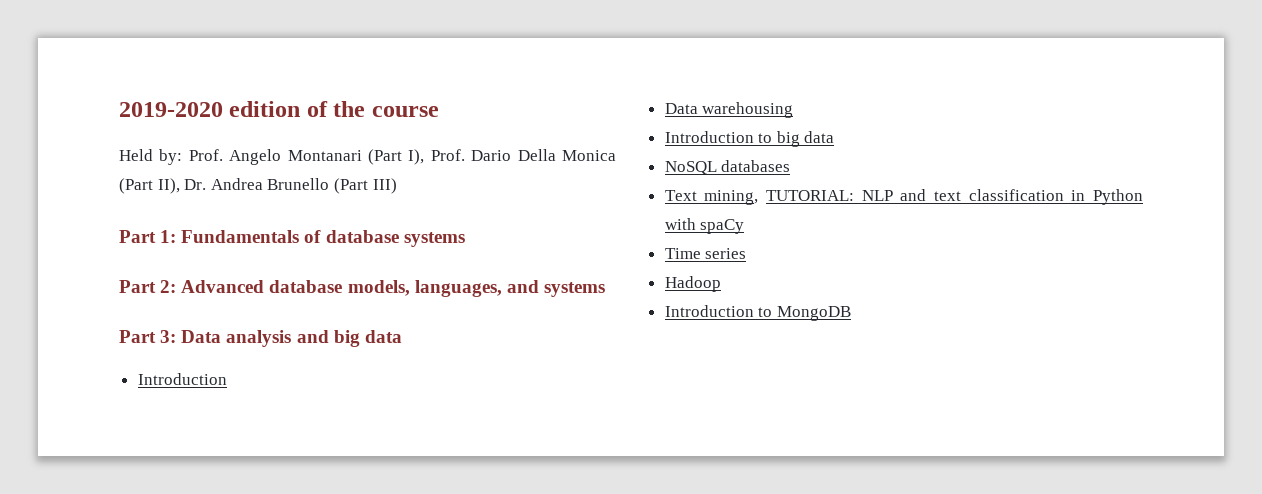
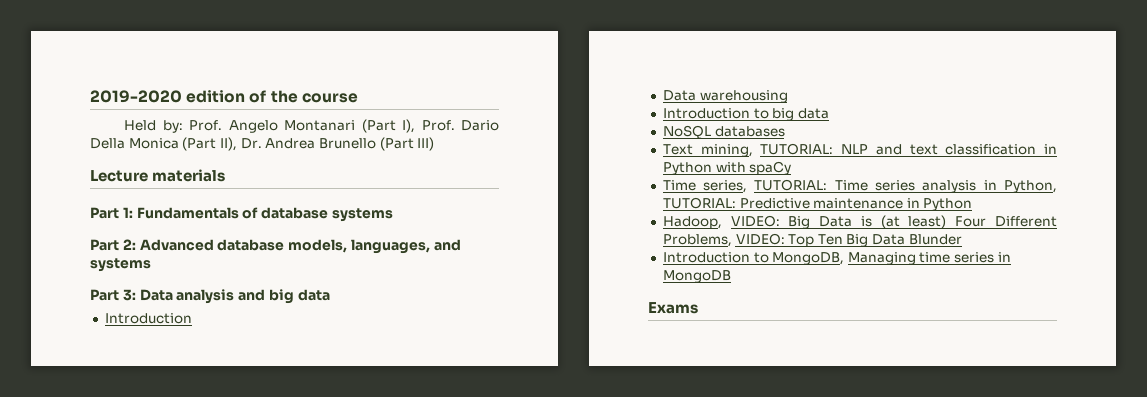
+ Lecture materials
- Time series
- Hadoop
- Introduction to MongoDB
+ Time series, TUTORIAL: Time series analysis in Python, TUTORIAL: Predictive maintenance in Python
+ Hadoop, VIDEO: Big Data is (at least) Four Different Problems, VIDEO: Top Ten Big Data Blunder
+ Introduction to MongoDB, Managing time series in MongoDB
+ Exams

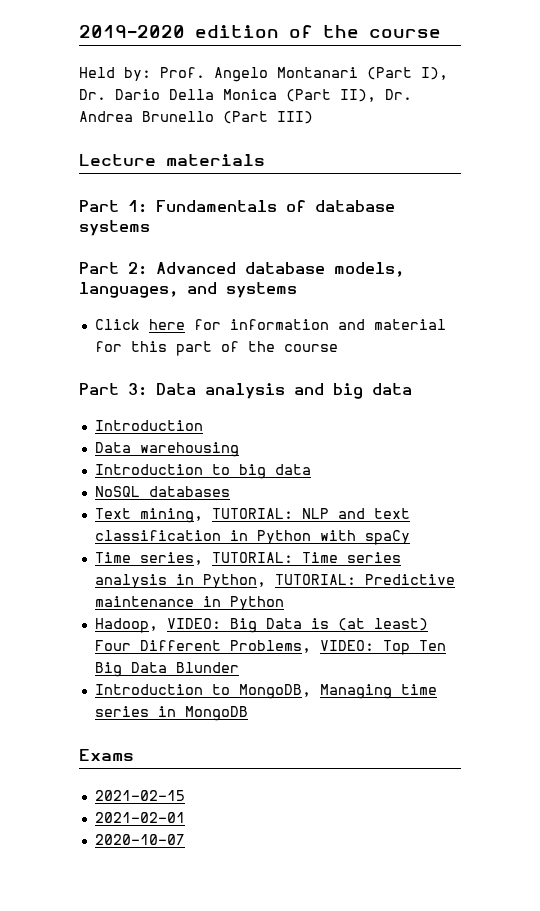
- Held by: Prof. Angelo Montanari (Part I), Prof. Dario Della Monica (Part II), Dr. Andrea Brunello (Part III)
+ Held by: Prof. Angelo Montanari (Part I), Dr. Dario Della Monica (Part II), Dr. Andrea Brunello (Part III)
+ Click here for information and material for this part of the course
+ 2021-02-15
+ 2021-02-01
+ 2020-10-07

